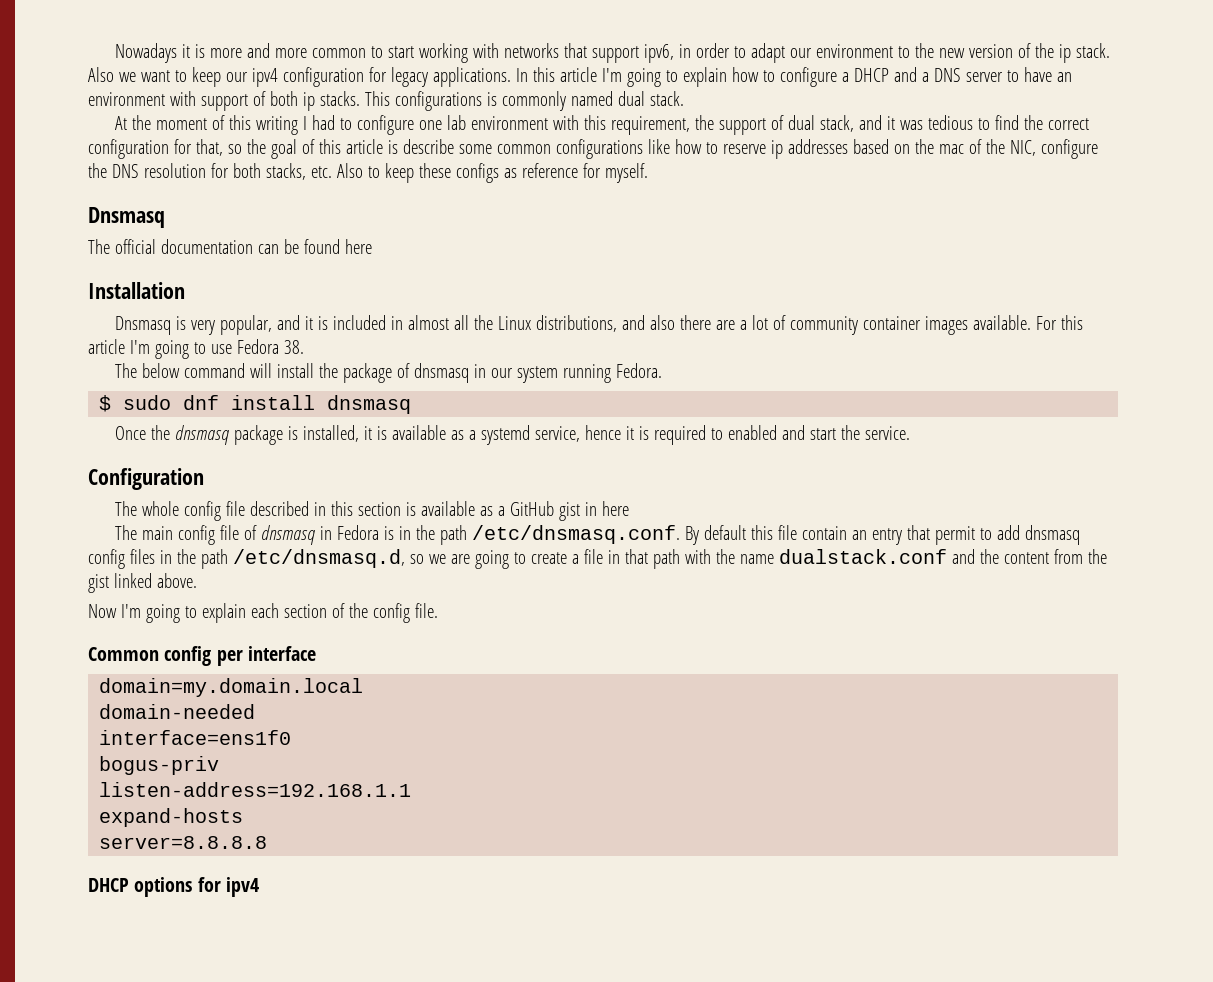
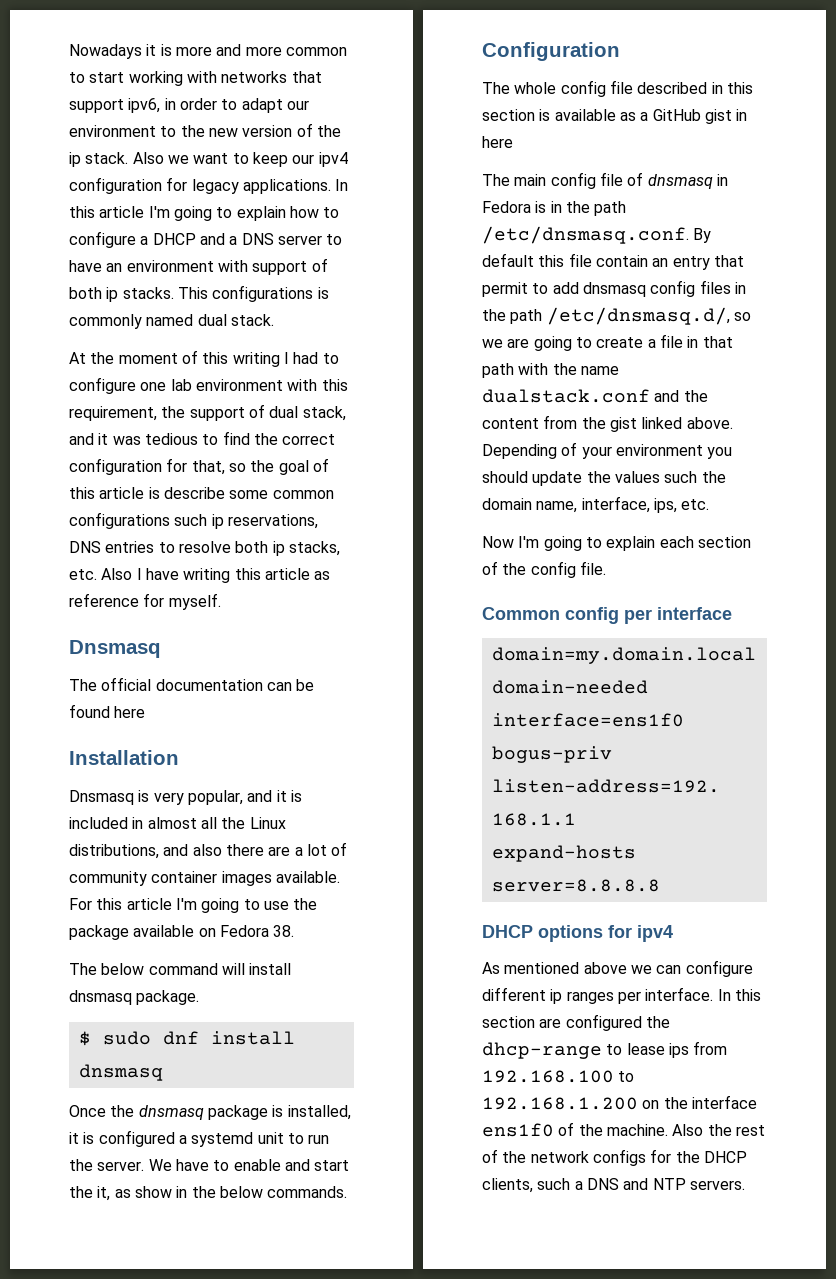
- At the moment of this writing I had to configure one lab environment with this requirement, the support of dual stack, and it was tedious to find the correct configuration for that, so the goal of this article is describe some common configurations like how to reserve ip addresses based on the mac of the NIC, configure the DNS resolution for both stacks, etc. Also to keep these configs as reference for myself.
+ At the moment of this writing I had to configure one lab environment with this requirement, the support of dual stack, and it was tedious to find the correct configuration for that, so the goal of this article is describe some common configurations such ip reservations, DNS entries to resolve both ip stacks, etc. Also I have writing this article as reference for myself.
- For this article I'm going to use Fedora 38.
+ For this article I'm going to use the package available on Fedora 38.
- The below command will install the package of dnsmasq in our system running Fedora.
+ The below command will install dnsmasq package.
- Once the dnsmasq package is installed, it is available as a systemd service, hence it is required to enabled and start the service.
+ Once the dnsmasq package is installed, it is configured a systemd unit to run the server. We have to enable and start the it, as show in the below commands.
- The main config file of dnsmasq in Fedora is in the path /etc/dnsmasq.conf. By default this file contain an entry that permit to add dnsmasq config files in the path /etc/dnsmasq.d, so we are going to create a file in that path with the name dualstack.conf and the content from the gist linked above.
+ The main config file of dnsmasq in Fedora is in the path /etc/dnsmasq.conf. By default this file contain an entry that permit to add dnsmasq config files in the path /etc/dnsmasq.d/, so we are going to create a file in that path with the name dualstack.conf and the content from the gist linked above. Depending of your environment you should update the values such the domain name, interface, ips, etc.
+ As mentioned above we can configure different ip ranges per interface. In this section are configured the dhcp-range to lease ips from 192.168.100 to 192.168.1.200 on the interface ens1f0 of the machine. Also the rest of the network configs for the DHCP clients, such a DNS and NTP servers.

